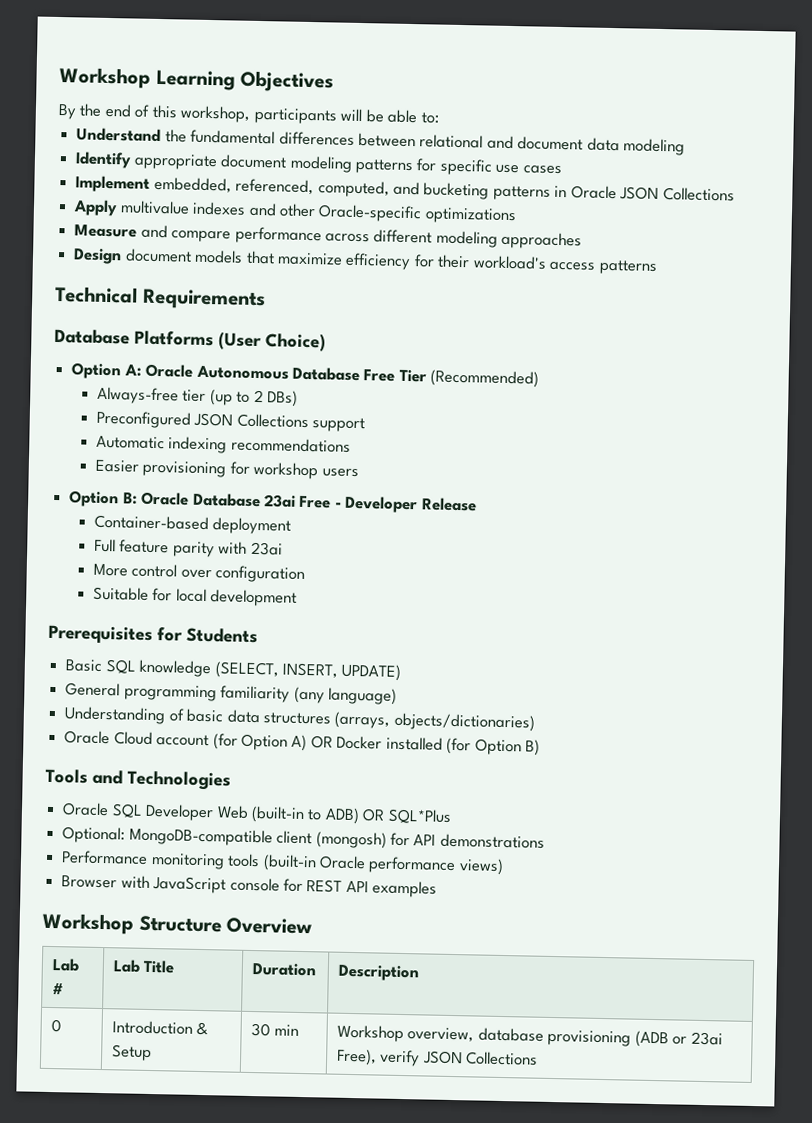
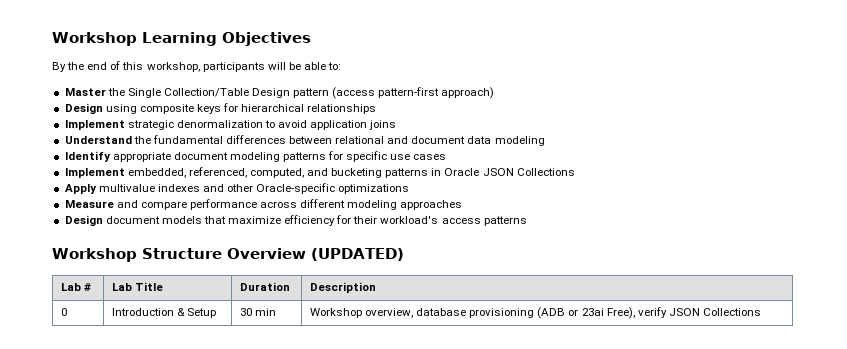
+ Master the Single Collection/Table Design pattern (access pattern-first approach)
+ Design using composite keys for hierarchical relationships
+ Implement strategic denormalization to avoid application joins
- Technical Requirements
- Database Platforms (User Choice)
- Option A: Oracle Autonomous Database Free Tier (Recommended)
- Always-free tier (up to 2 DBs)
- Preconfigured JSON Collections support
- Automatic indexing recommendations
- Easier provisioning for workshop users
- Option B: Oracle Database 23ai Free - Developer Release
- Container-based deployment
- Full feature parity with 23ai
- More control over configuration
- Suitable for local development
- Prerequisites for Students
- Basic SQL knowledge (SELECT, INSERT, UPDATE)
- General programming familiarity (any language)
- Understanding of basic data structures (arrays, objects/dictionaries)
- Oracle Cloud account (for Option A) OR Docker installed (for Option B)
- Tools and Technologies
- Oracle SQL Developer Web (built-in to ADB) OR SQL*Plus
- Optional: MongoDB-compatible client (mongosh) for API demonstrations
- Performance monitoring tools (built-in Oracle performance views)
- Browser with JavaScript console for REST API examples
- Workshop Structure Overview
+ Workshop Structure Overview (UPDATED)

